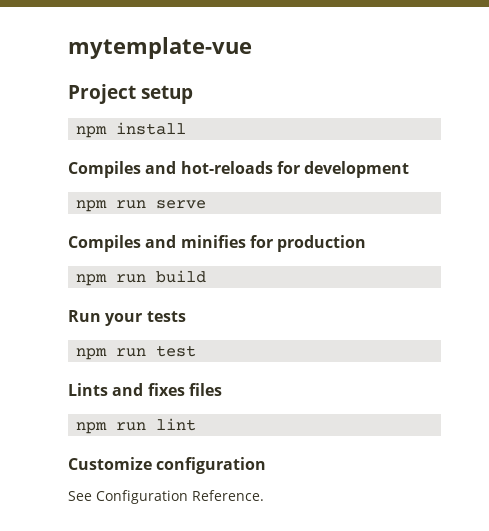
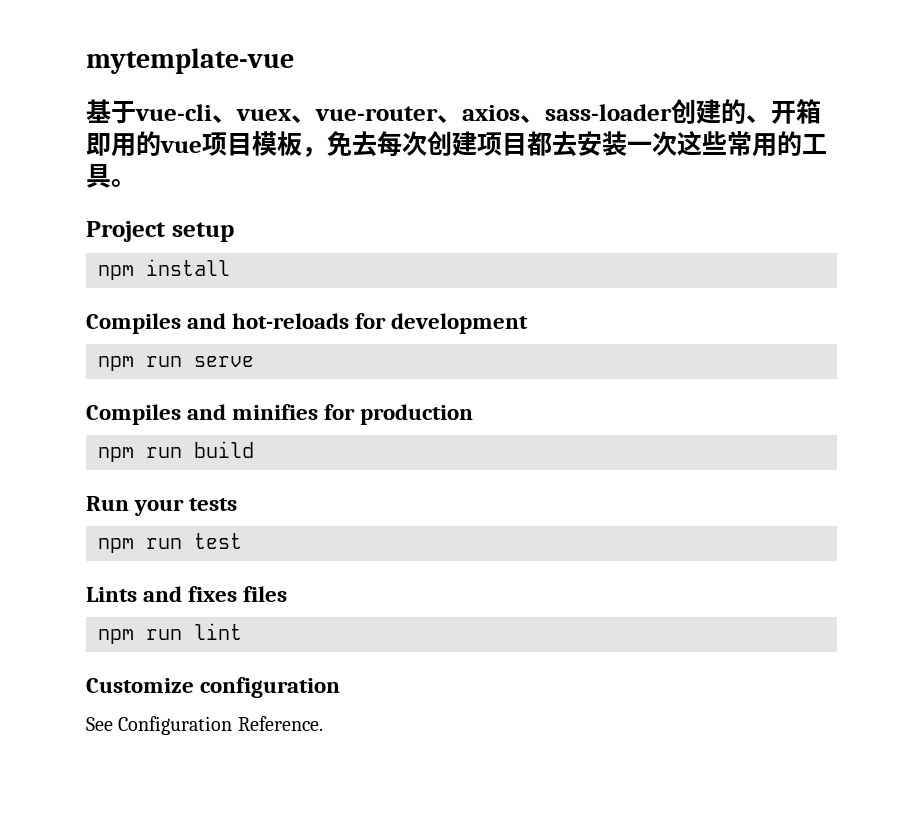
+ 基于vue-cli、vuex、vue-router、axios、sass-loader创建的、开箱即用的vue项目模板，免去每次创建项目都去安装一次这些常用的工具。

